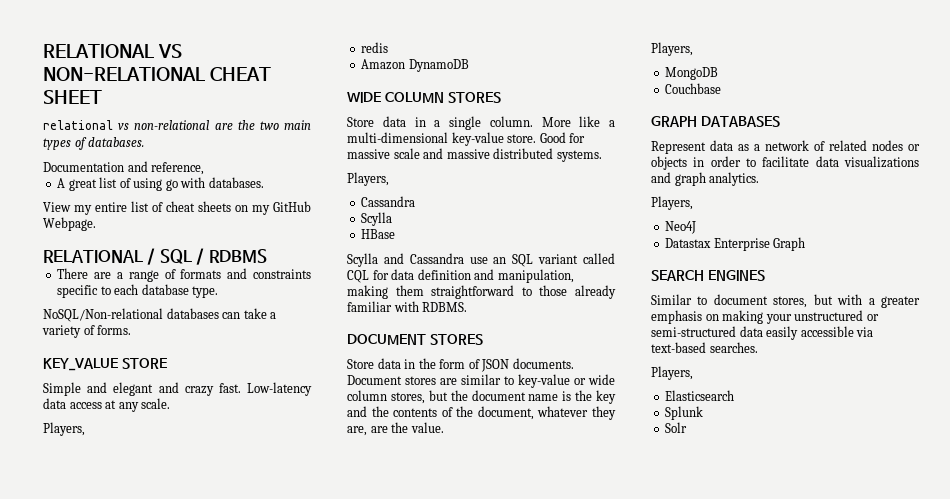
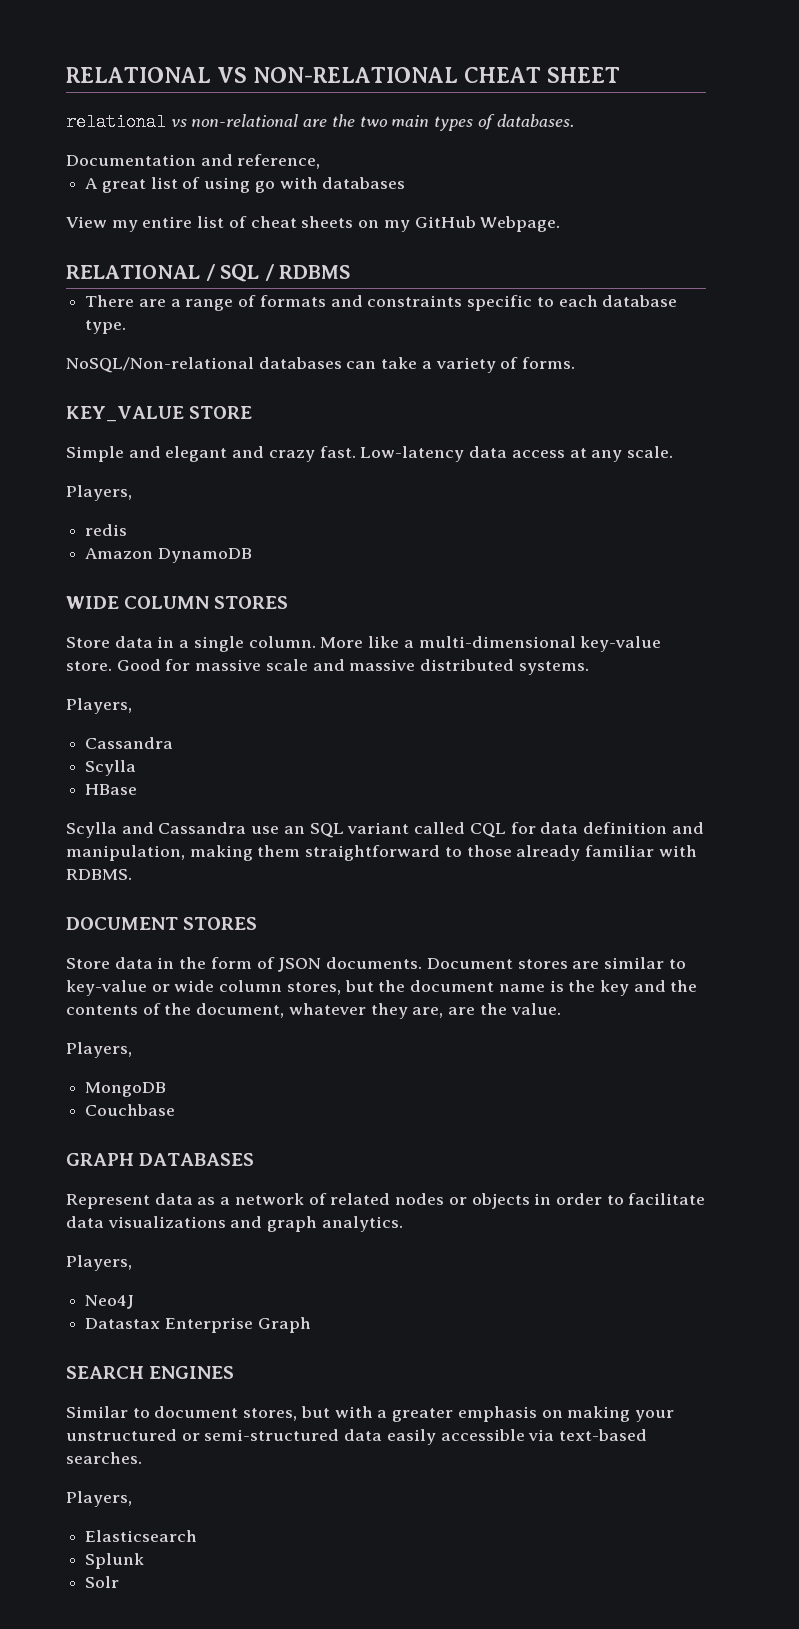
- A great list of using go with databases.
+ A great list of using go with databases

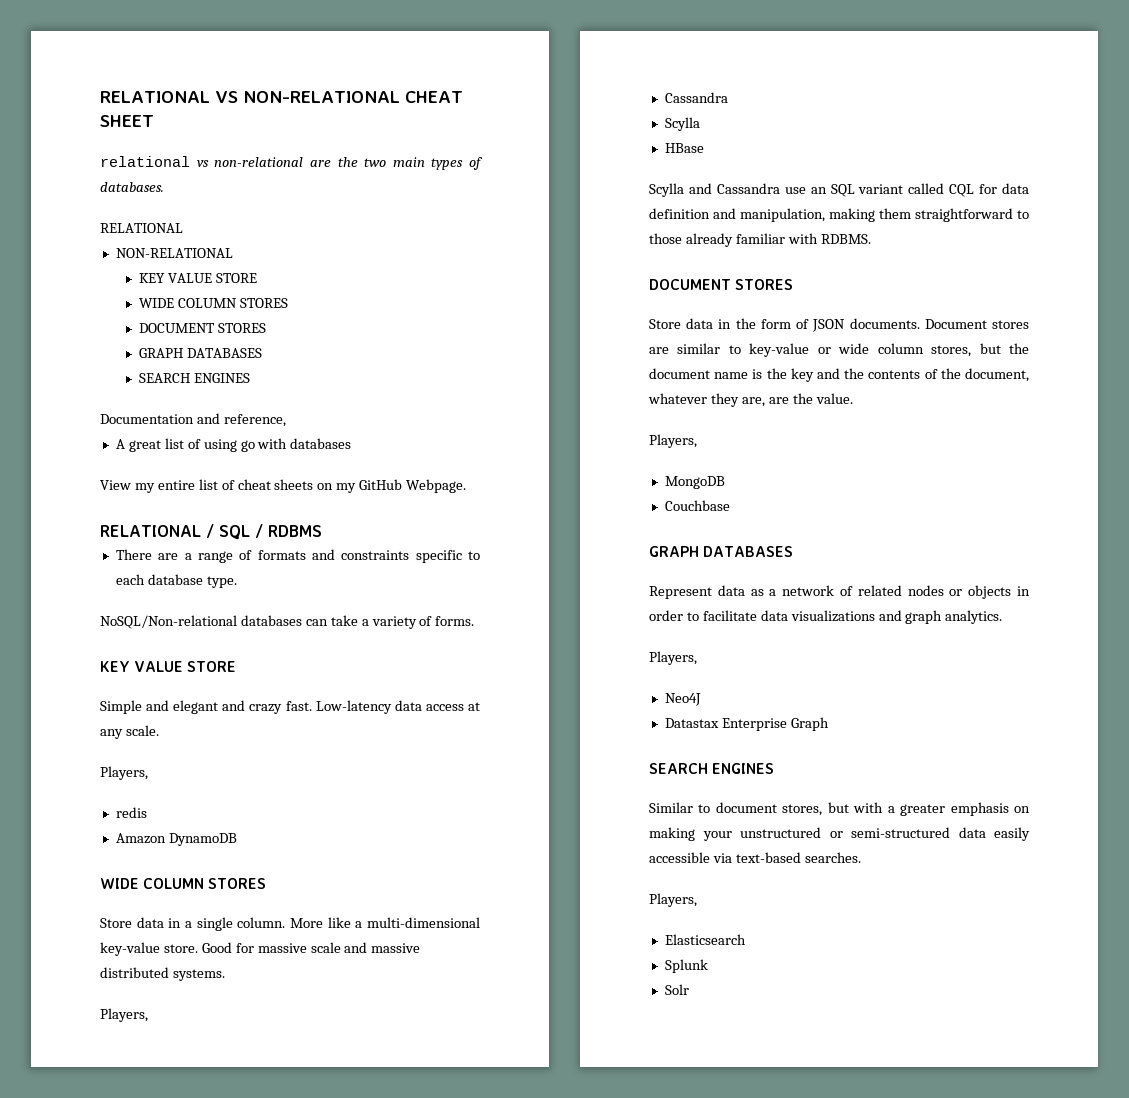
  relational vs non-relational are the two main types of databases.
+ RELATIONAL
+ NON-RELATIONAL
+ KEY VALUE STORE
+ WIDE COLUMN STORES
+ DOCUMENT STORES
+ GRAPH DATABASES
+ SEARCH ENGINES
  NoSQL/Non-relational databases can take a variety of forms.
- KEY_VALUE STORE
+ KEY VALUE STORE

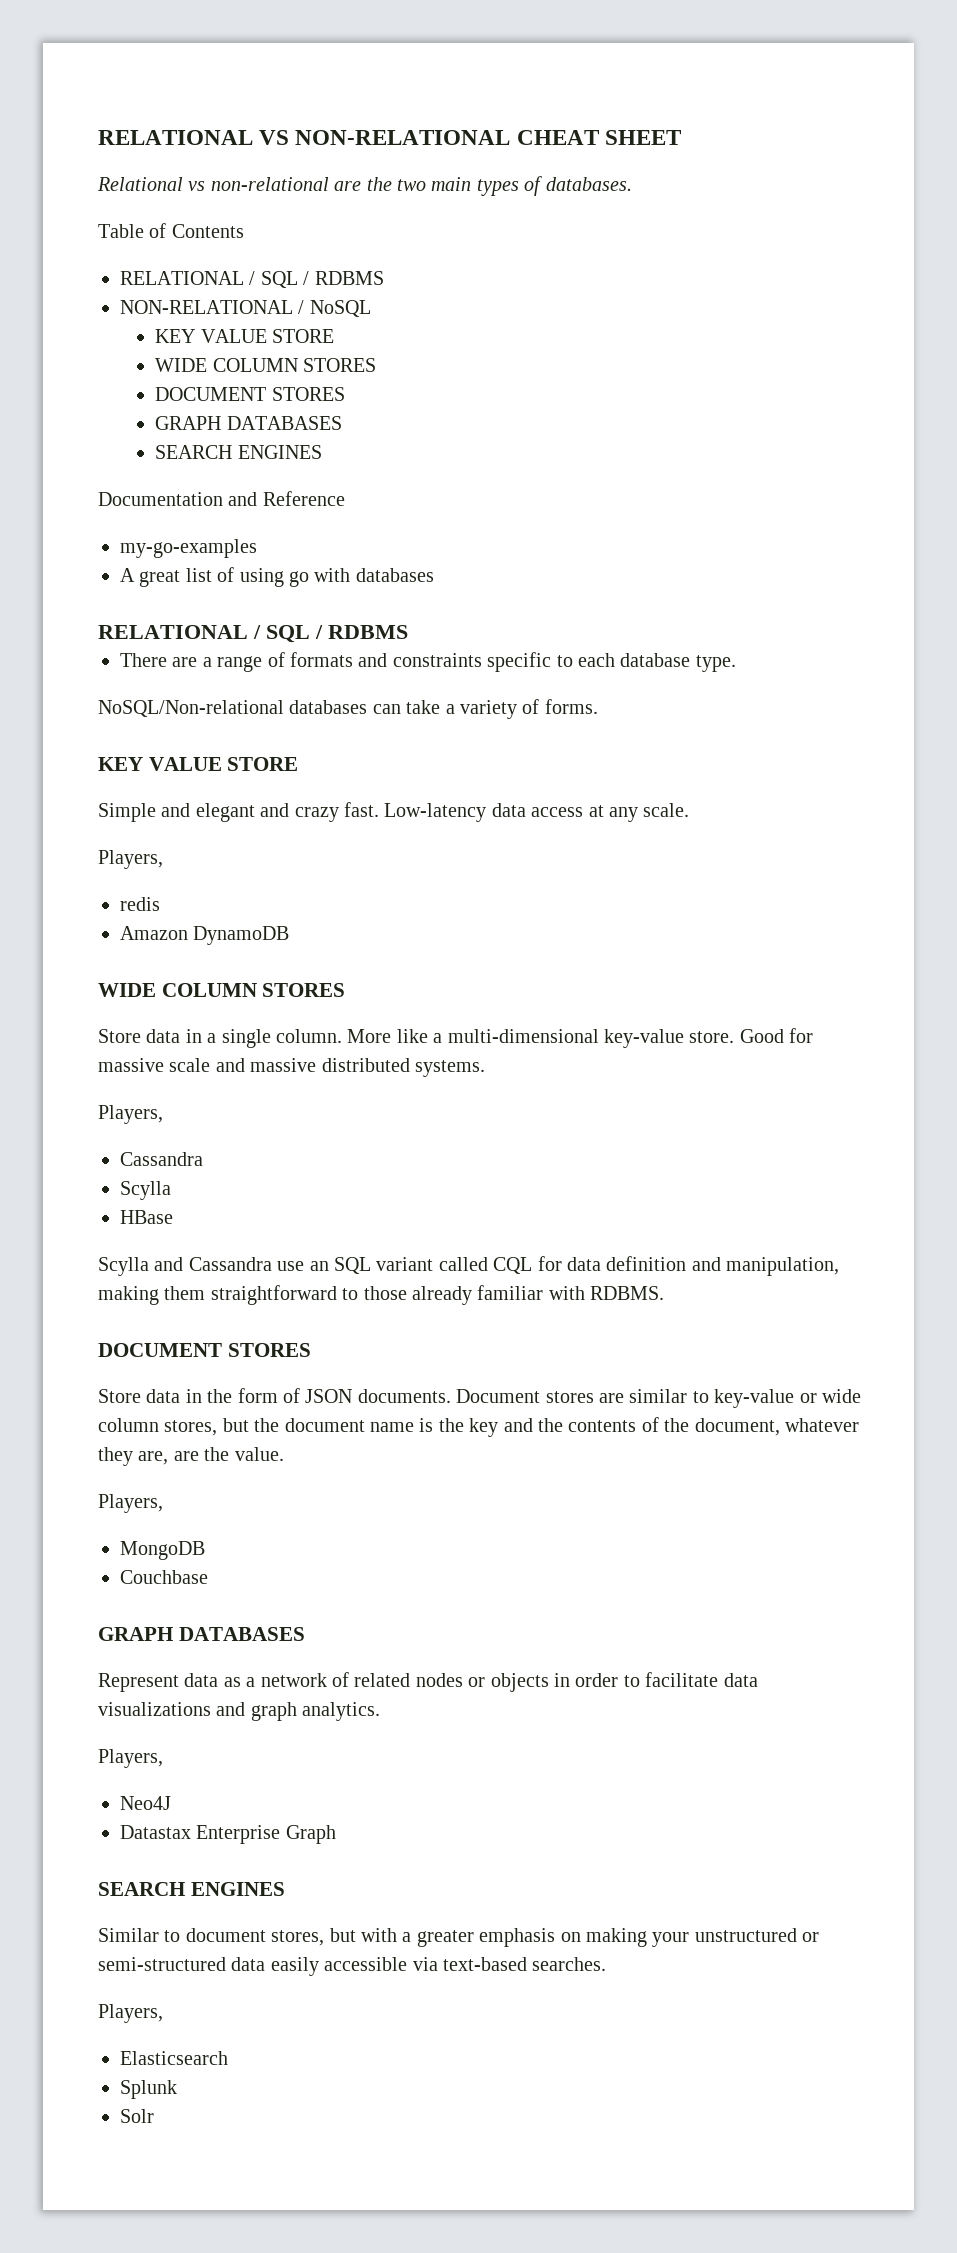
- relational vs non-relational are the two main types of databases.
- RELATIONAL
- NON-RELATIONAL
+ Relational vs non-relational are the two main types of databases.
+ Table of Contents
+ RELATIONAL / SQL / RDBMS
+ NON-RELATIONAL / NoSQL
- Documentation and reference,
+ Documentation and Reference
+ my-go-examples
- View my entire list of cheat sheets on my GitHub Webpage.

